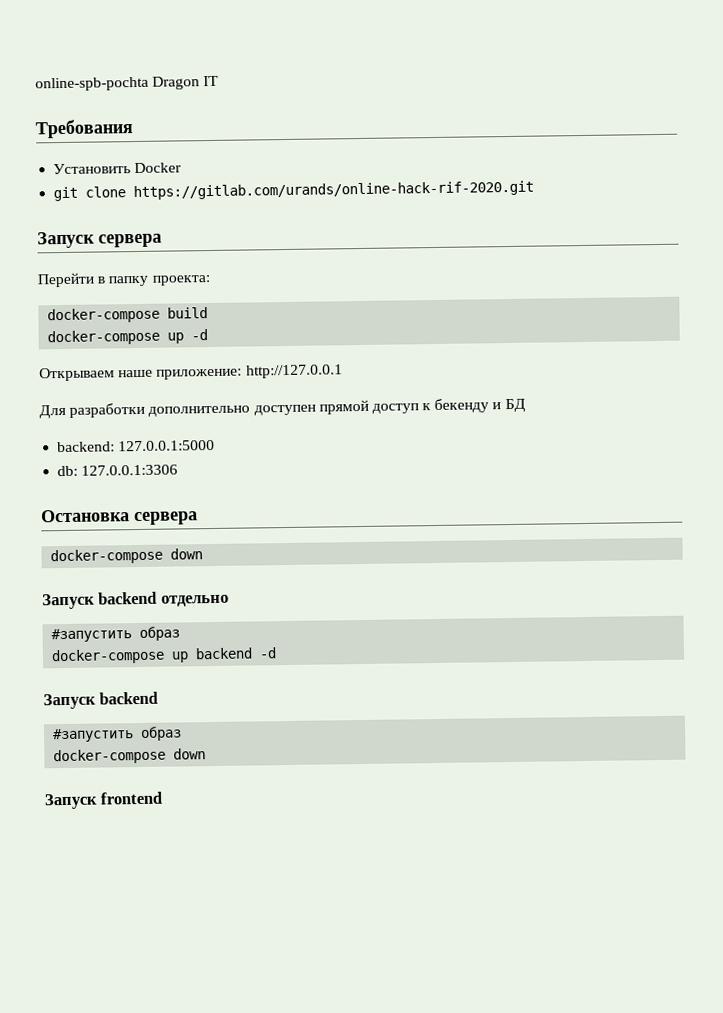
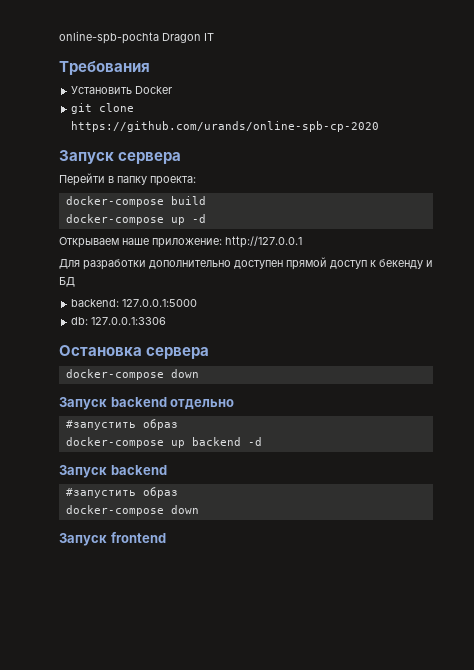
- git clone https://gitlab.com/urands/online-hack-rif-2020.git
+ git clone https://github.com/urands/online-spb-cp-2020

